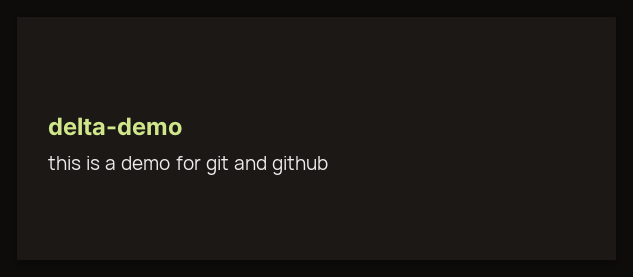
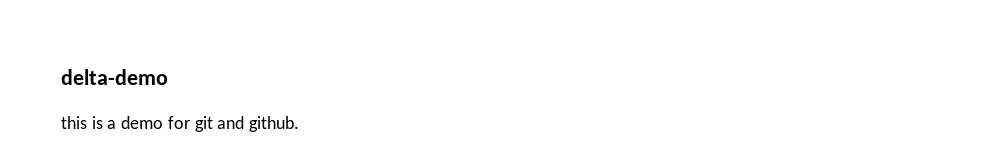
- this is a demo for git and github
+ this is a demo for git and github.

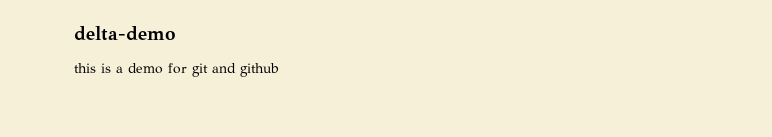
- this is a demo for git and github.
+ this is a demo for git and github

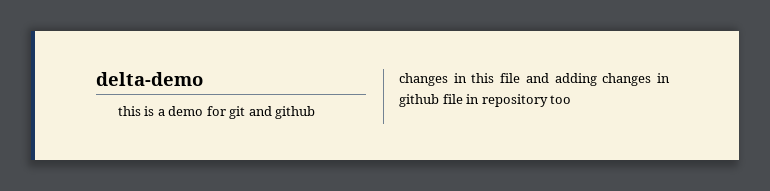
- this is a demo for git and github
+ this is a demo for git and github changes in this file and adding changes in github file in repository too

